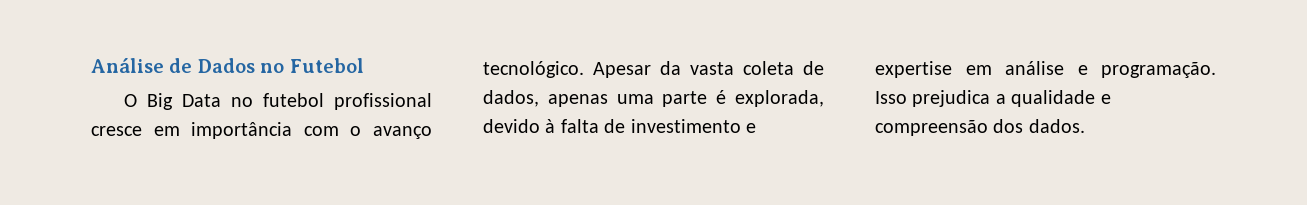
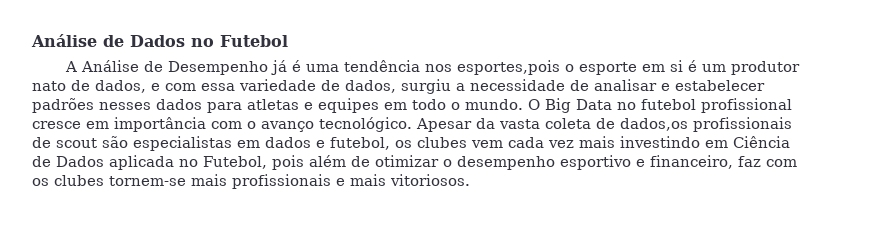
+ A Análise de Desempenho já é uma tendência nos esportes,pois o esporte em si é um produtor nato de dados, e com essa variedade de dados, surgiu a necessidade de analisar e estabelecer padrões nesses dados para atletas e equipes em todo o mundo.
- Apesar da vasta coleta de dados, apenas uma parte é explorada, devido à falta de investimento e expertise em análise e programação. Isso prejudica a qualidade e compreensão dos dados.
+ Apesar da vasta coleta de dados,os profissionais de scout são especialistas em dados e futebol, os clubes vem cada vez mais investindo em Ciência de Dados aplicada no Futebol, pois além de otimizar o desempenho esportivo e financeiro, faz com os clubes tornem-se mais profissionais e mais vitoriosos.

